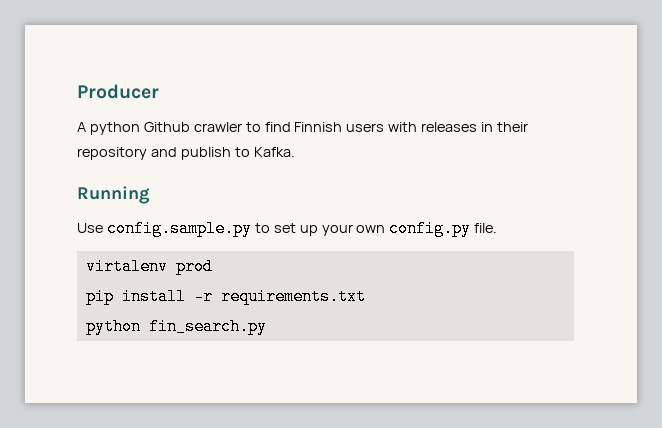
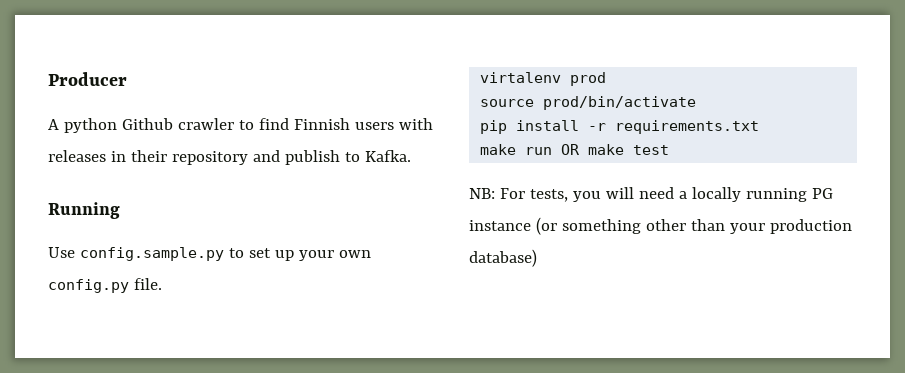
+ source prod/bin/activate
- python fin_search.py
+ make run OR make test
+ NB: For tests, you will need a locally running PG instance (or something other than your production database)

